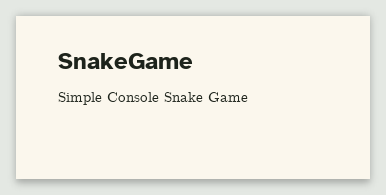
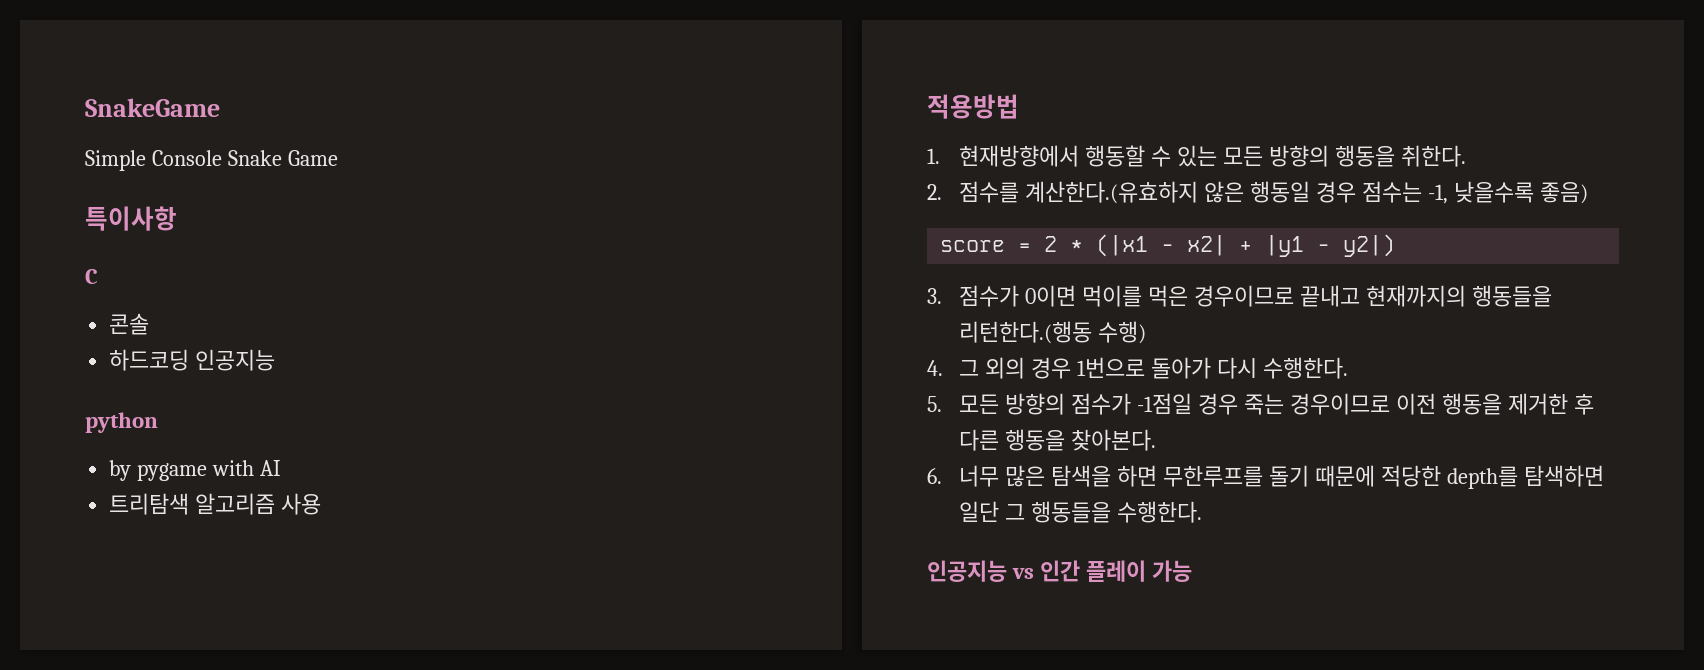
+ 특이사항
+ C
+ 콘솔
+ 하드코딩 인공지능
+ python
+ by pygame with AI
+ 트리탐색 알고리즘 사용
+ 적용방법
+ 1. 현재방향에서 행동할 수 있는 모든 방향의 행동을 취한다.
+ 2. 점수를 계산한다.(유효하지 않은 행동일 경우 점수는 -1, 낮을수록 좋음)
+ score = 2 * (|x1 - x2| + |y1 - y2|)
+ 3. 점수가 0이면 먹이를 먹은 경우이므로 끝내고 현재까지의 행동들을 리턴한다.(행동 수행)
+ 4. 그 외의 경우 1번으로 돌아가 다시 수행한다.
+ 5. 모든 방향의 점수가 -1점일 경우 죽는 경우이므로 이전 행동을 제거한 후 다른 행동을 찾아본다.
+ 6. 너무 많은 탐색을 하면 무한루프를 돌기 때문에 적당한 depth를 탐색하면 일단 그 행동들을 수행한다.
+ 인공지능 vs 인간 플레이 가능

